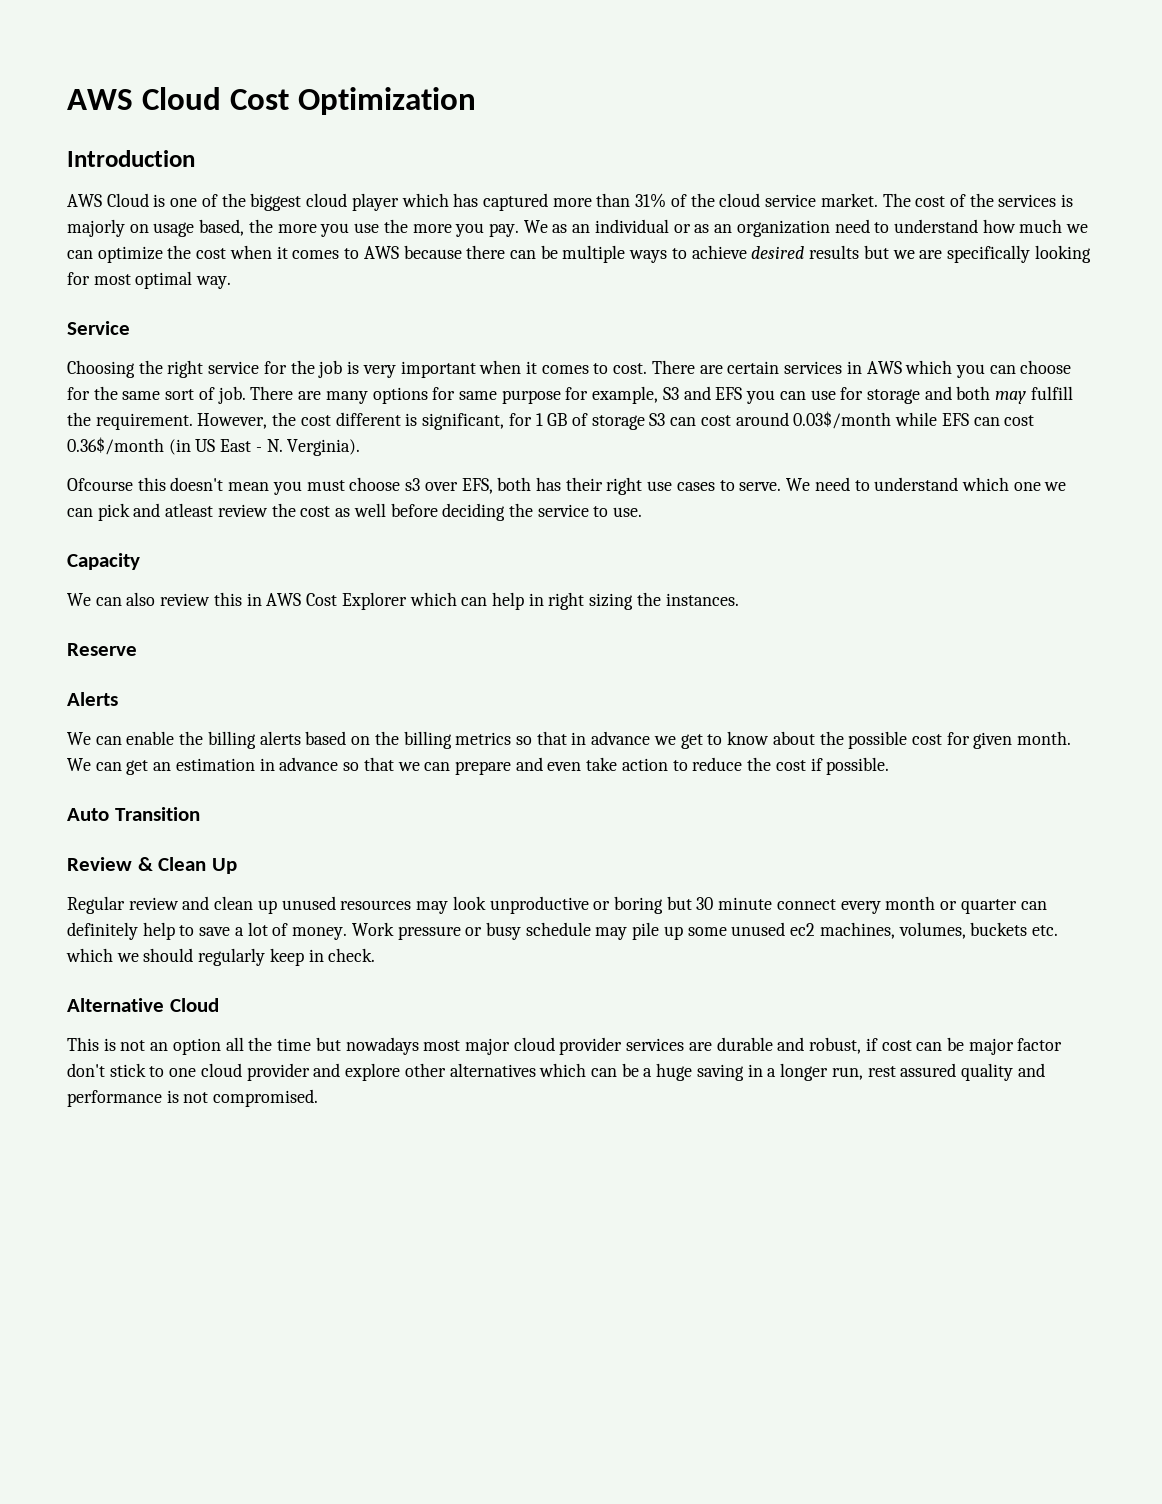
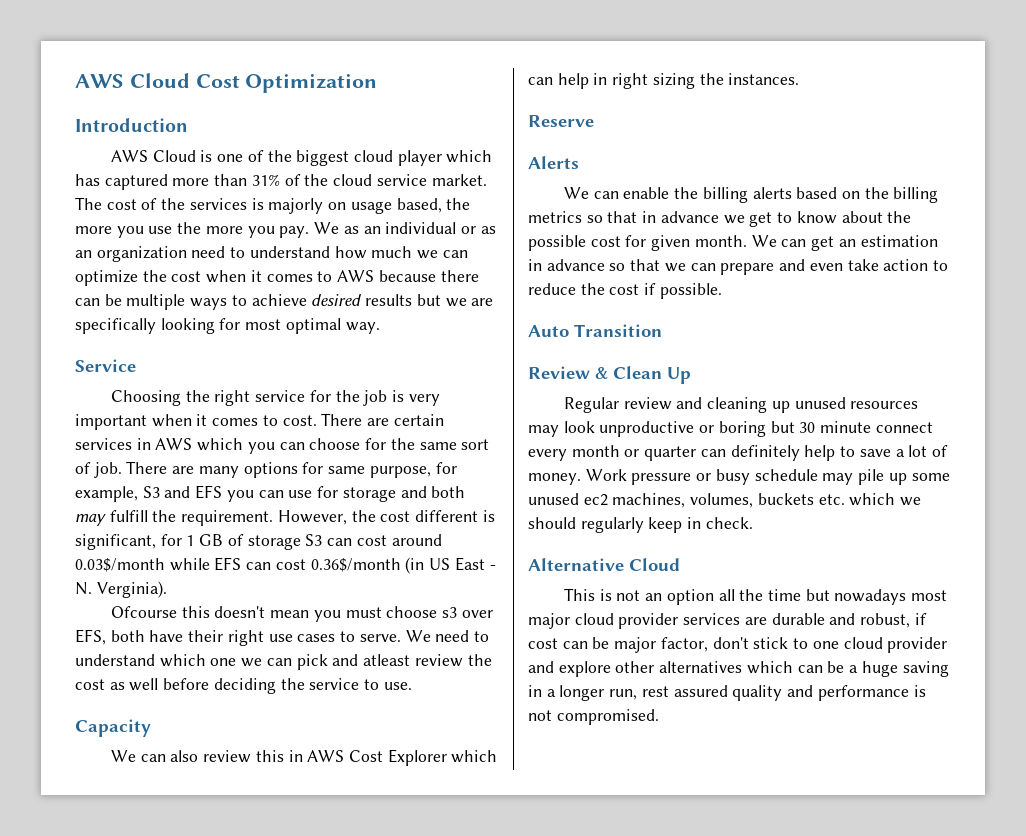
- There are many options for same purpose for example, S3 and EFS you can use for storage and both may fulfill the requirement.
+ There are many options for same purpose, for example, S3 and EFS you can use for storage and both may fulfill the requirement.
- Ofcourse this doesn't mean you must choose s3 over EFS, both has their right use cases to serve.
+ Ofcourse this doesn't mean you must choose s3 over EFS, both have their right use cases to serve.
- Regular review and clean up unused resources may look unproductive or boring but 30 minute connect every month or quarter can definitely help to save a lot of money.
+ Regular review and cleaning up unused resources may look unproductive or boring but 30 minute connect every month or quarter can definitely help to save a lot of money.
- This is not an option all the time but nowadays most major cloud provider services are durable and robust, if cost can be major factor don't stick to one cloud provider and explore other alternatives which can be a huge saving in a longer run, rest assured quality and performance is not compromised.
+ This is not an option all the time but nowadays most major cloud provider services are durable and robust, if cost can be major factor, don't stick to one cloud provider and explore other alternatives which can be a huge saving in a longer run, rest assured quality and performance is not compromised.

